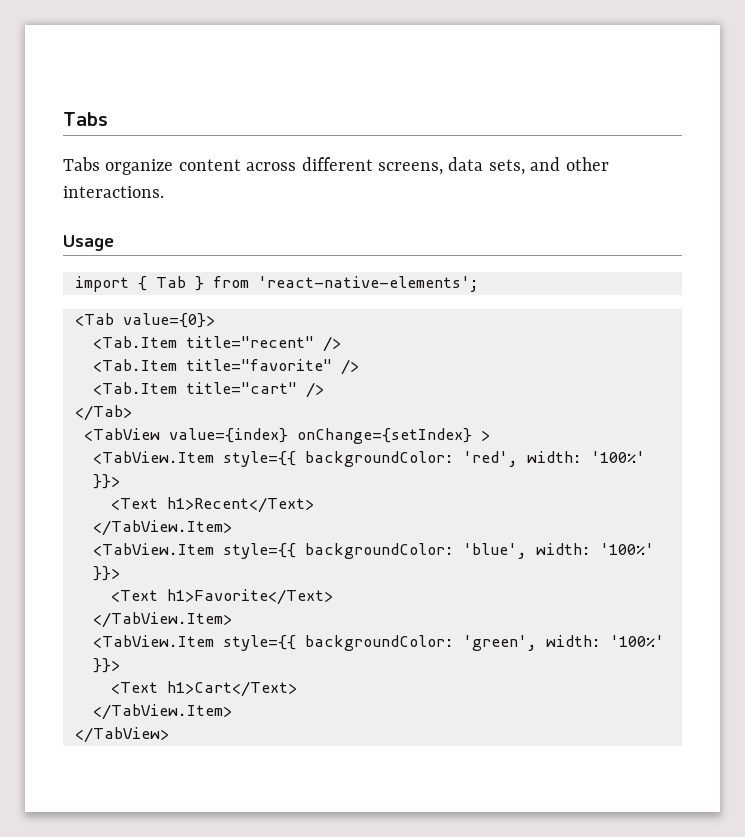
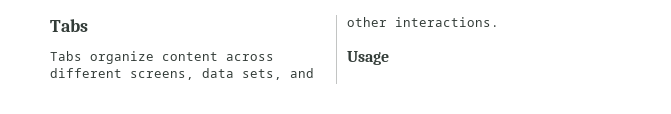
- import { Tab } from 'react-native-elements';
- <Tab value={0}>
- <Tab.Item title="recent" />
- <Tab.Item title="favorite" />
- <Tab.Item title="cart" />
- </Tab>
- <TabView value={index} onChange={setIndex} >
- <TabView.Item style={{ backgroundColor: 'red', width: '100%' }}>
- <Text h1>Recent</Text>
- </TabView.Item>
- <TabView.Item style={{ backgroundColor: 'blue', width: '100%' }}>
- <Text h1>Favorite</Text>
- </TabView.Item>
- <TabView.Item style={{ backgroundColor: 'green', width: '100%' }}>
- <Text h1>Cart</Text>
- </TabView.Item>
- </TabView>

